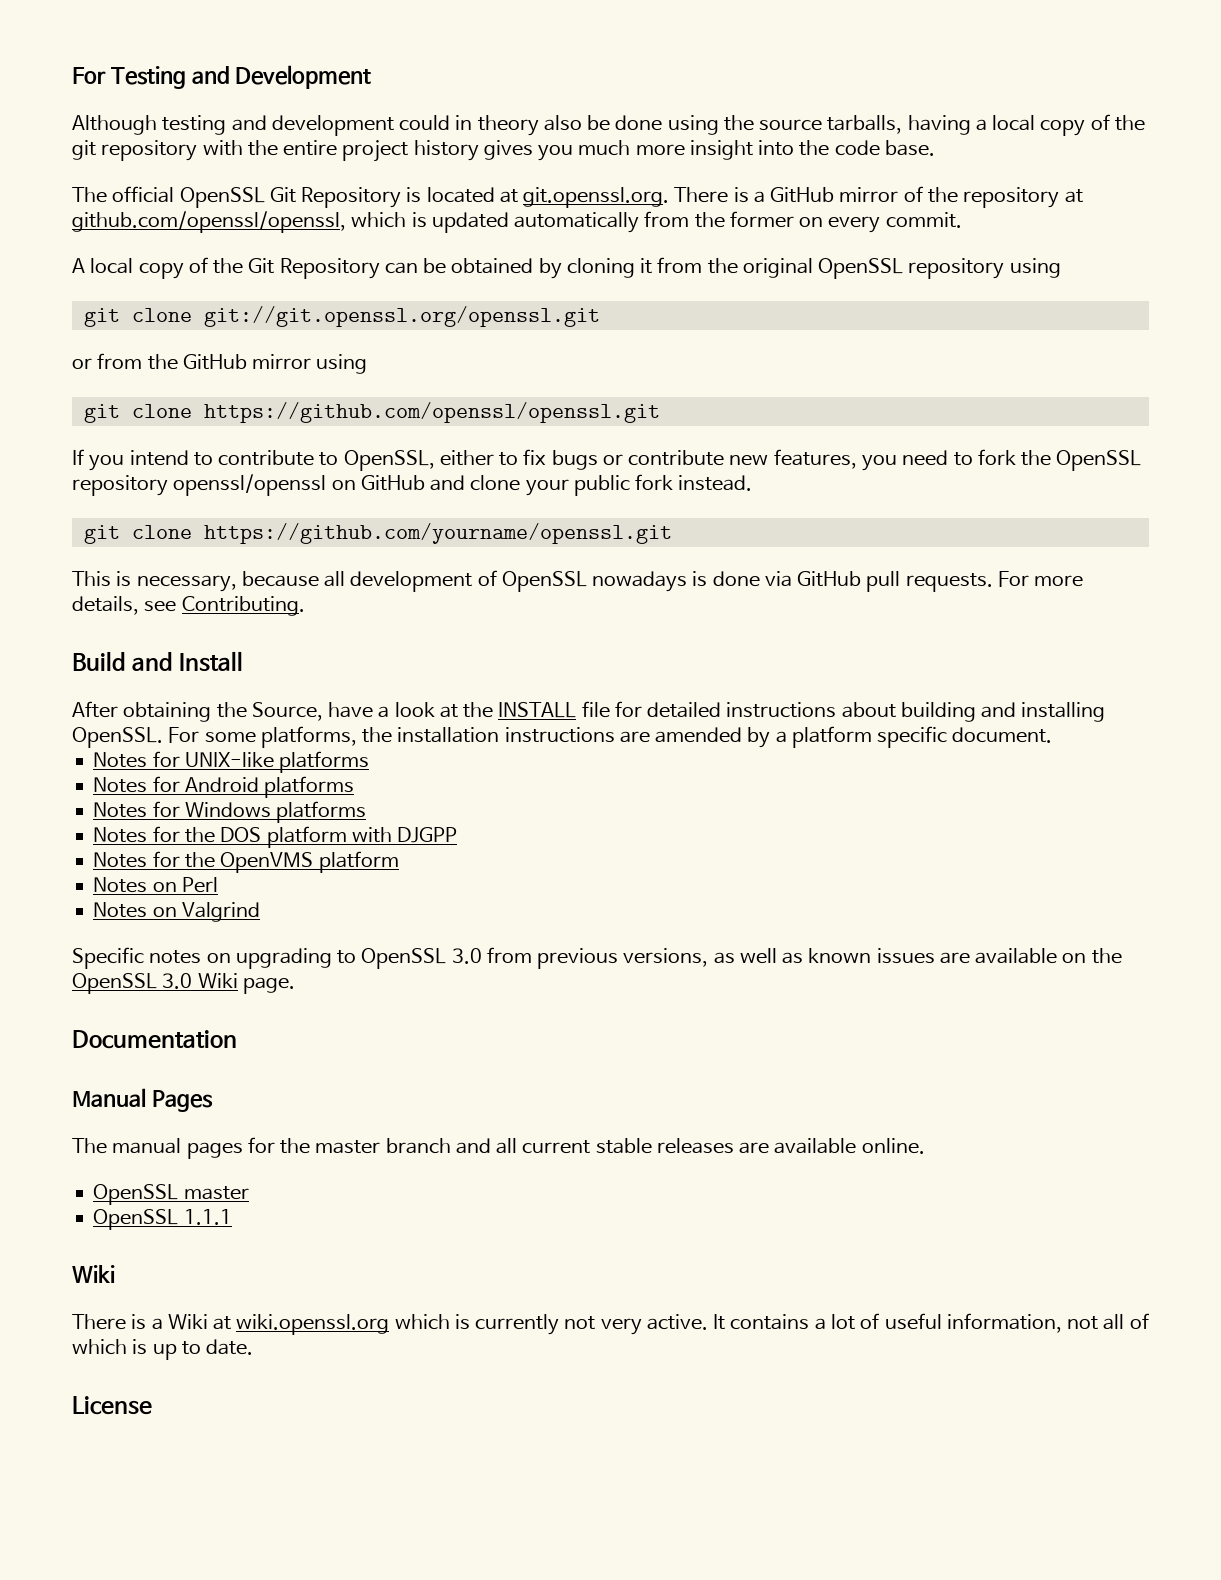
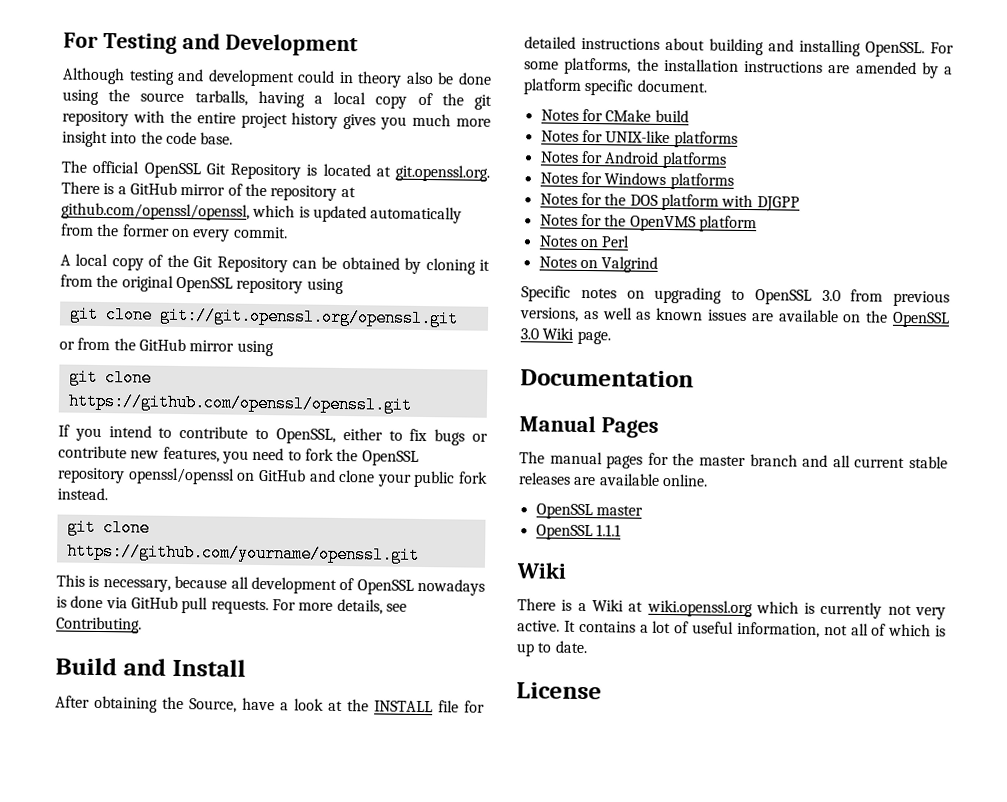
+ Notes for CMake build

